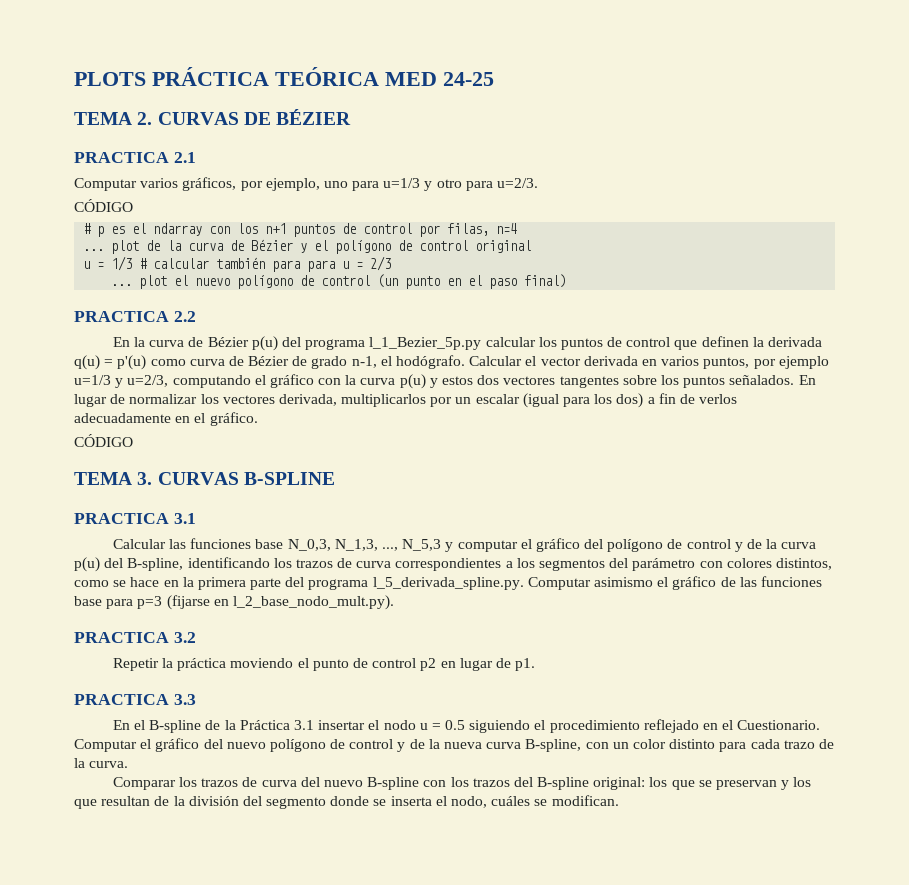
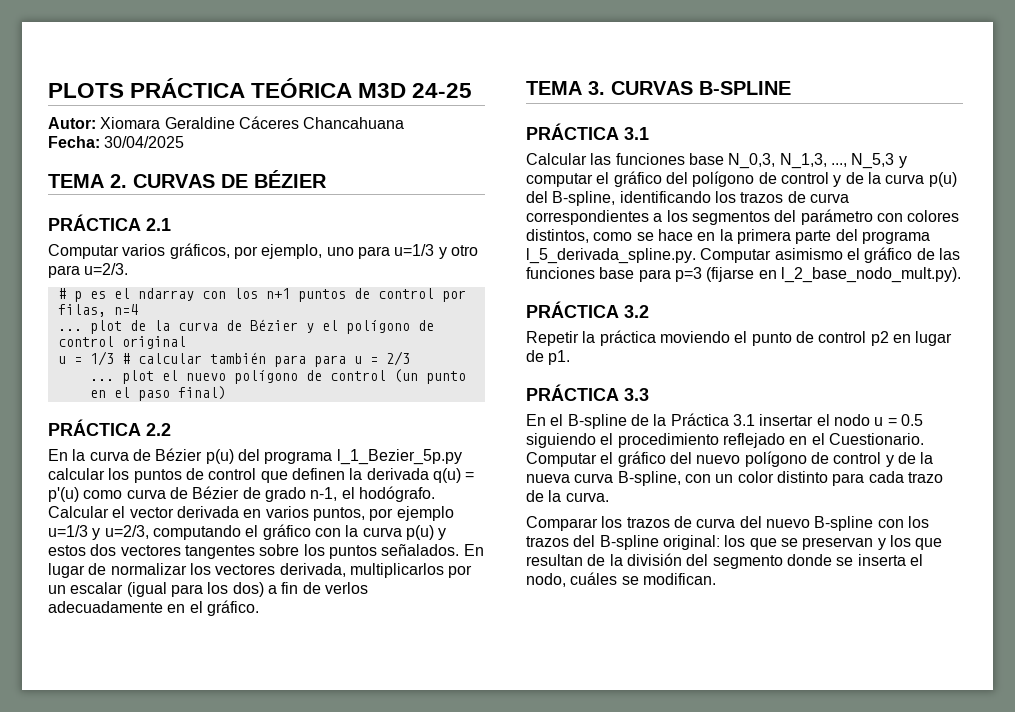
- PLOTS PRÁCTICA TEÓRICA MED 24-25
+ PLOTS PRÁCTICA TEÓRICA M3D 24-25
+ Autor: Xiomara Geraldine Cáceres Chancahuana
+ Fecha: 30/04/2025
- PRACTICA 2.1
+ PRÁCTICA 2.1
  Computar varios gráficos, por ejemplo, uno para u=1/3 y otro para u=2/3.
- CÓDIGO
- PRACTICA 2.2
+ PRÁCTICA 2.2
  En lugar de normalizar los vectores derivada, multiplicarlos por un escalar (igual para los dos) a fin de verlos adecuadamente en el gráfico.
- CÓDIGO
- PRACTICA 3.1
+ PRÁCTICA 3.1
- PRACTICA 3.2
+ PRÁCTICA 3.2
- PRACTICA 3.3
+ PRÁCTICA 3.3

